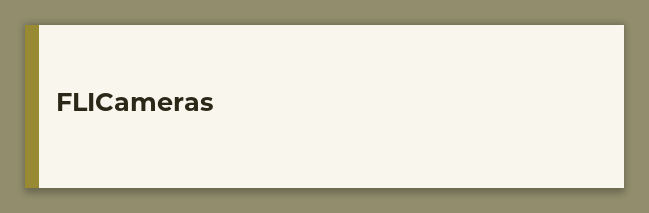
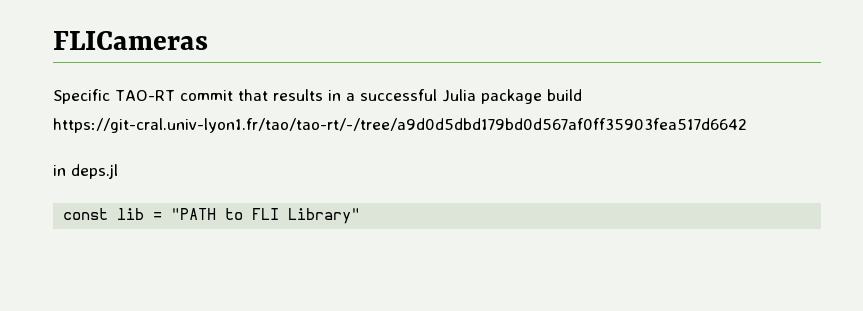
+ Specific TAO-RT commit that results in a successful Julia package build https://git-cral.univ-lyon1.fr/tao/tao-rt/-/tree/a9d0d5dbd179bd0d567af0ff35903fea517d6642
+ in deps.jl
+ const lib = "PATH to FLI Library"

